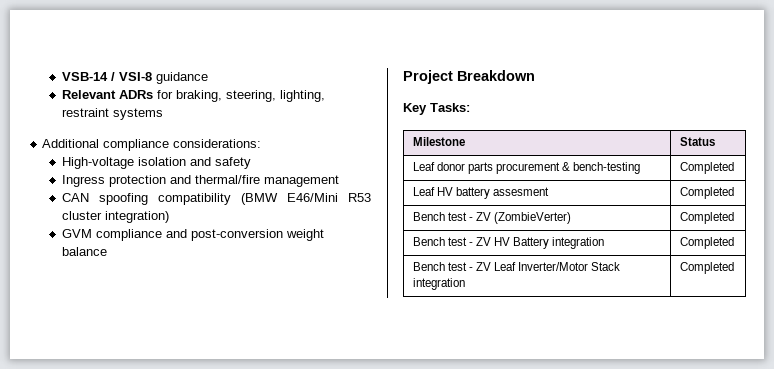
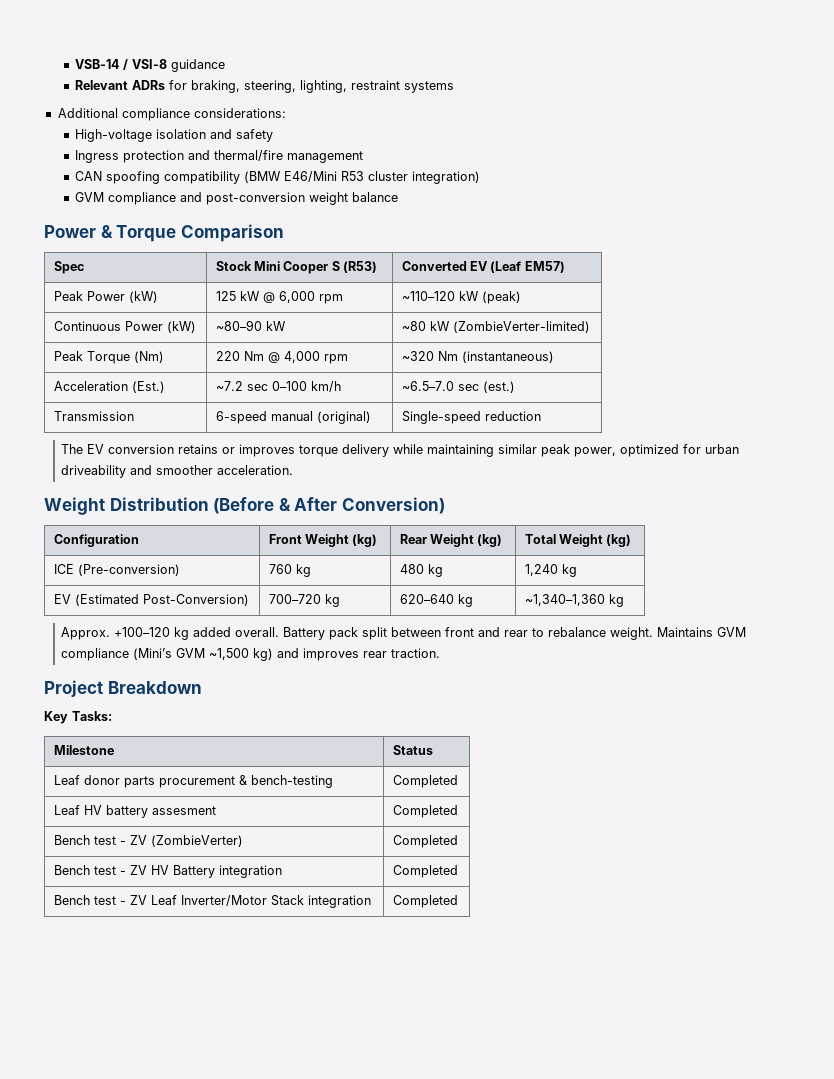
+ Power & Torque Comparison
+ Spec | Stock Mini Cooper S (R53) | Converted EV (Leaf EM57)
+ Peak Power (kW) | 125 kW @ 6,000 rpm | ~110–120 kW (peak)
+ Continuous Power (kW) | ~80–90 kW | ~80 kW (ZombieVerter-limited)
+ Peak Torque (Nm) | 220 Nm @ 4,000 rpm | ~320 Nm (instantaneous)
+ Acceleration (Est.) | ~7.2 sec 0–100 km/h | ~6.5–7.0 sec (est.)
+ Transmission | 6-speed manual (original) | Single-speed reduction
+ The EV conversion retains or improves torque delivery while maintaining similar peak power, optimized for urban driveability and smoother acceleration.
+ Weight Distribution (Before & After Conversion)
+ Configuration | Front Weight (kg) | Rear Weight (kg) | Total Weight (kg)
+ ICE (Pre-conversion) | 760 kg | 480 kg | 1,240 kg
+ EV (Estimated Post-Conversion) | 700–720 kg | 620–640 kg | ~1,340–1,360 kg
+ Approx. +100–120 kg added overall. Battery pack split between front and rear to rebalance weight. Maintains GVM compliance (Mini’s GVM ~1,500 kg) and improves rear traction.

